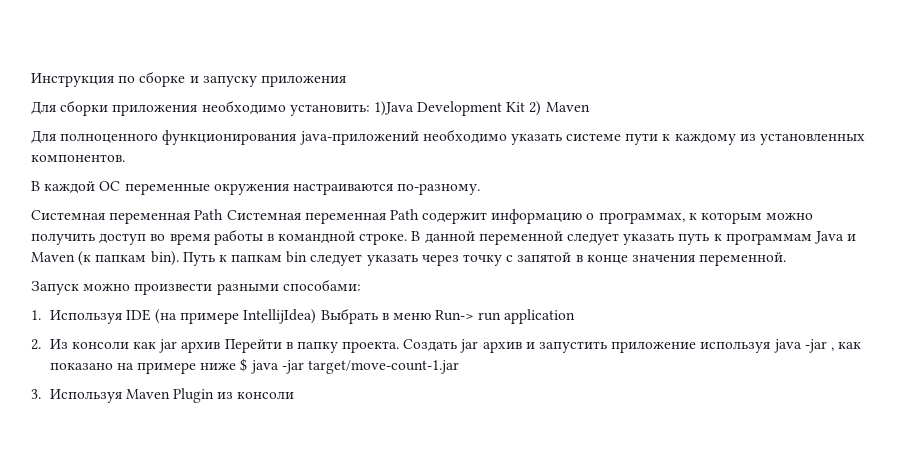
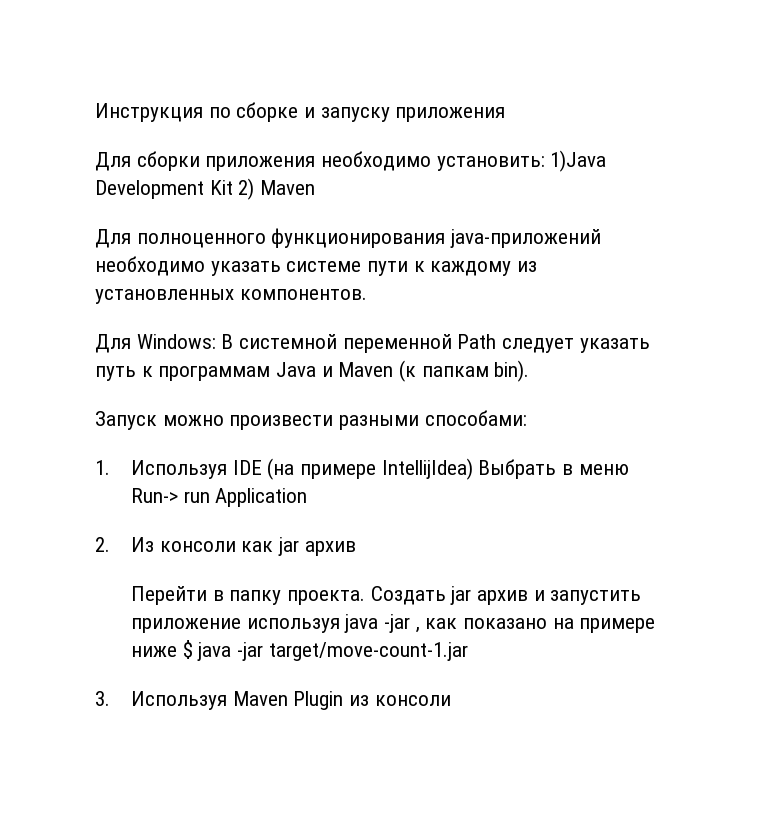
- В каждой ОС переменные окружения настраиваются по-разному.
- Системная переменная Path Системная переменная Path содержит информацию о программах, к которым можно получить доступ во время работы в командной строке. В данной переменной следует указать путь к программам Java и Maven (к папкам bin). Путь к папкам bin следует указать через точку с запятой в конце значения переменной.
+ Для Windows: В системной переменной Path следует указать путь к программам Java и Maven (к папкам bin).
- 1. Используя IDE (на примере IntellijIdea) Выбрать в меню Run-> run application
+ 1. Используя IDE (на примере IntellijIdea) Выбрать в меню Run-> run Application
- 2. Из консоли как jar архив Перейти в папку проекта.
+ 2. Из консоли как jar архив
+ Перейти в папку проекта.

